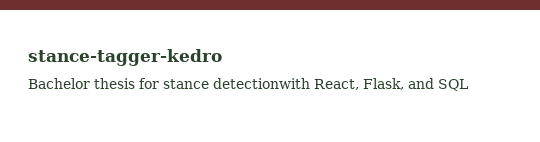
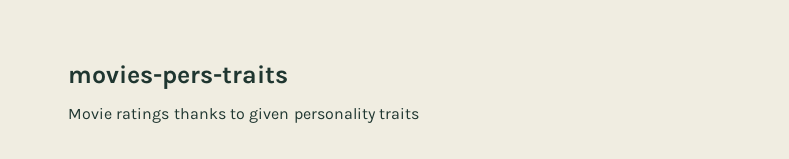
- stance-tagger-kedro
- Bachelor thesis for stance detectionwith React, Flask, and SQL
+ movies-pers-traits
+ Movie ratings thanks to given personality traits

